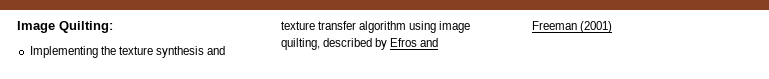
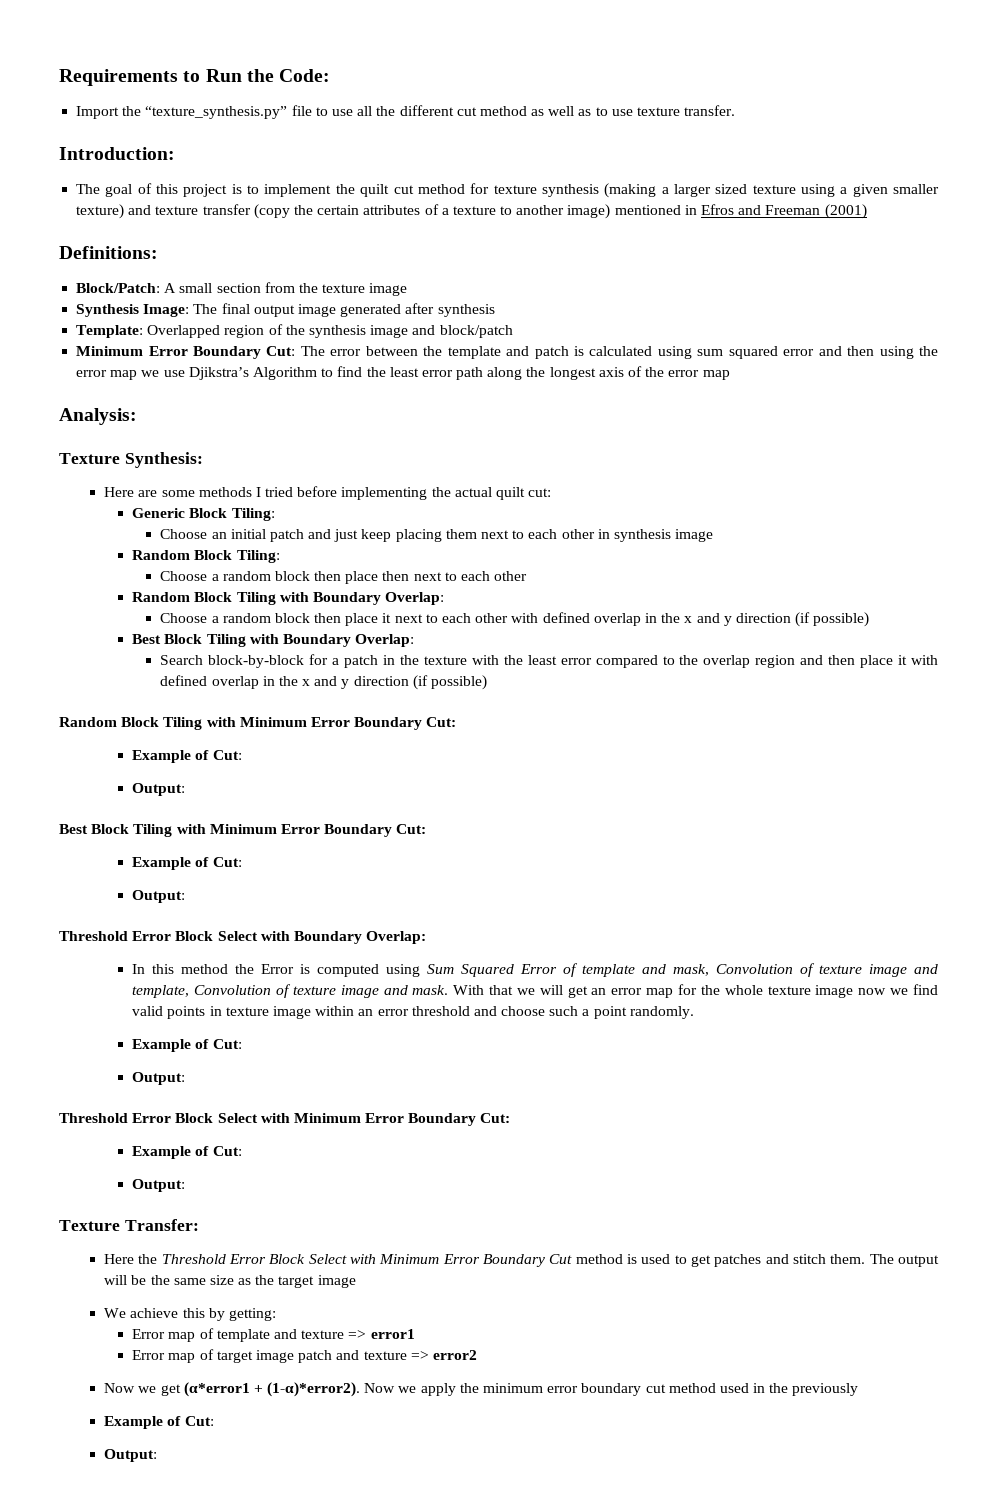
- Image Quilting:
- Implementing the texture synthesis and texture transfer algorithm using image quilting, described by Efros and Freeman (2001)
+ Requirements to Run the Code:
+ Import the “texture_synthesis.py” file to use all the different cut method as well as to use texture transfer.
+ Introduction:
+ The goal of this project is to implement the quilt cut method for texture synthesis (making a larger sized texture using a given smaller texture) and texture transfer (copy the certain attributes of a texture to another image) mentioned in Efros and Freeman (2001)
+ Definitions:
+ Block/Patch: A small section from the texture image
+ Synthesis Image: The final output image generated after synthesis
+ Template: Overlapped region of the synthesis image and block/patch
+ Minimum Error Boundary Cut: The error between the template and patch is calculated using sum squared error and then using the error map we use Djikstra’s Algorithm to find the least error path along the longest axis of the error map
+ Analysis:
+ Texture Synthesis:
+ Here are some methods I tried before implementing the actual quilt cut:
+ Generic Block Tiling:
+ Choose an initial patch and just keep placing them next to each other in synthesis image
+ Random Block Tiling:
+ Choose a random block then place then next to each other
+ Random Block Tiling with Boundary Overlap:
+ Choose a random block then place it next to each other with defined overlap in the x and y direction (if possible)
+ Best Block Tiling with Boundary Overlap:
+ Search block-by-block for a patch in the texture with the least error compared to the overlap region and then place it with defined overlap in the x and y direction (if possible)
+ Random Block Tiling with Minimum Error Boundary Cut:
+ Example of Cut:
+ Output:
+ Best Block Tiling with Minimum Error Boundary Cut:
+ Example of Cut:
+ Output:
+ Threshold Error Block Select with Boundary Overlap:
+ In this method the Error is computed using Sum Squared Error of template and mask, Convolution of texture image and template, Convolution of texture image and mask. With that we will get an error map for the whole texture image now we find valid points in texture image within an error threshold and choose such a point randomly.
+ Example of Cut:
+ Output:
+ Threshold Error Block Select with Minimum Error Boundary Cut:
+ Example of Cut:
+ Output:
+ Texture Transfer:
+ Here the Threshold Error Block Select with Minimum Error Boundary Cut method is used to get patches and stitch them. The output will be the same size as the target image
+ We achieve this by getting:
+ Error map of template and texture => error1
+ Error map of target image patch and texture => error2
+ Now we get (α*error1 + (1-α)*error2). Now we apply the minimum error boundary cut method used in the previously
+ Example of Cut:
+ Output:

